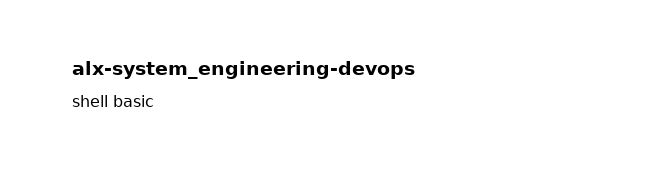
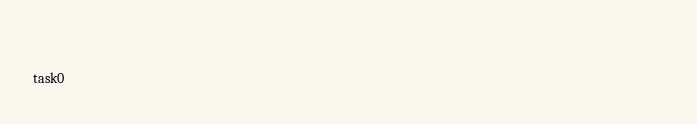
- alx-system_engineering-devops
- shell basic
+ task0

